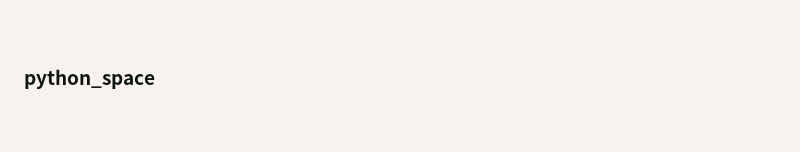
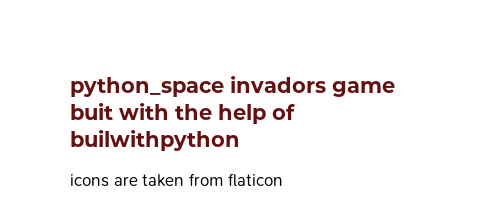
- python_space
+ python_space invadors game buit with the help of builwithpython
+ icons are taken from flaticon

